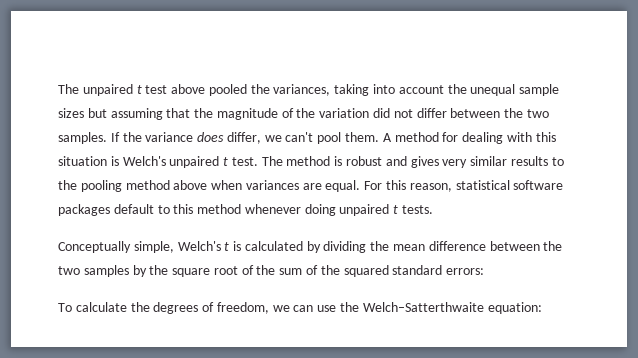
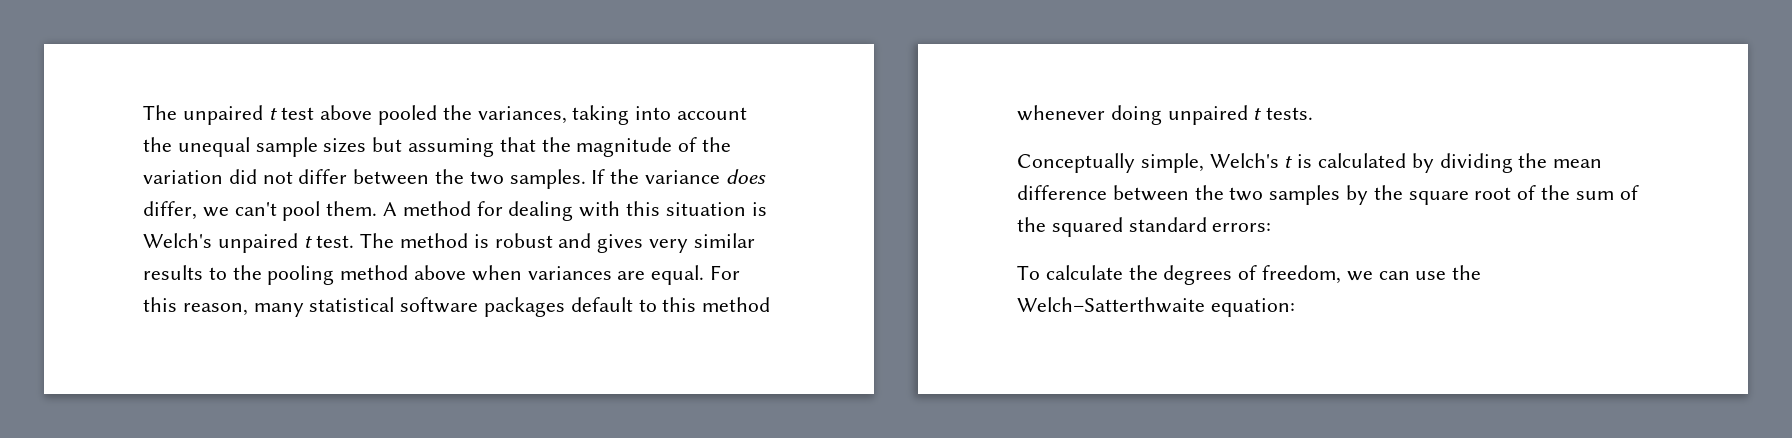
- For this reason, statistical software packages default to this method whenever doing unpaired t tests.
+ For this reason, many statistical software packages default to this method whenever doing unpaired t tests.

